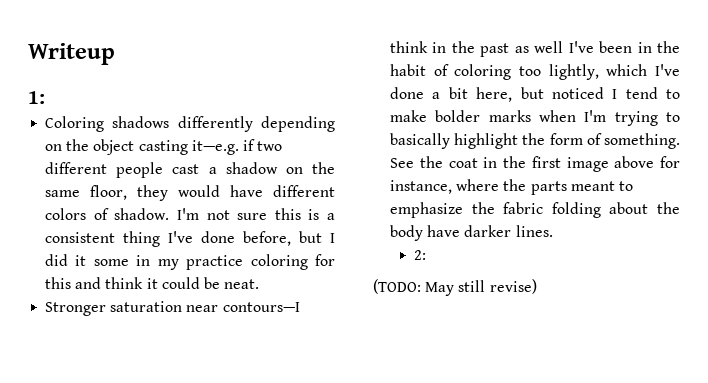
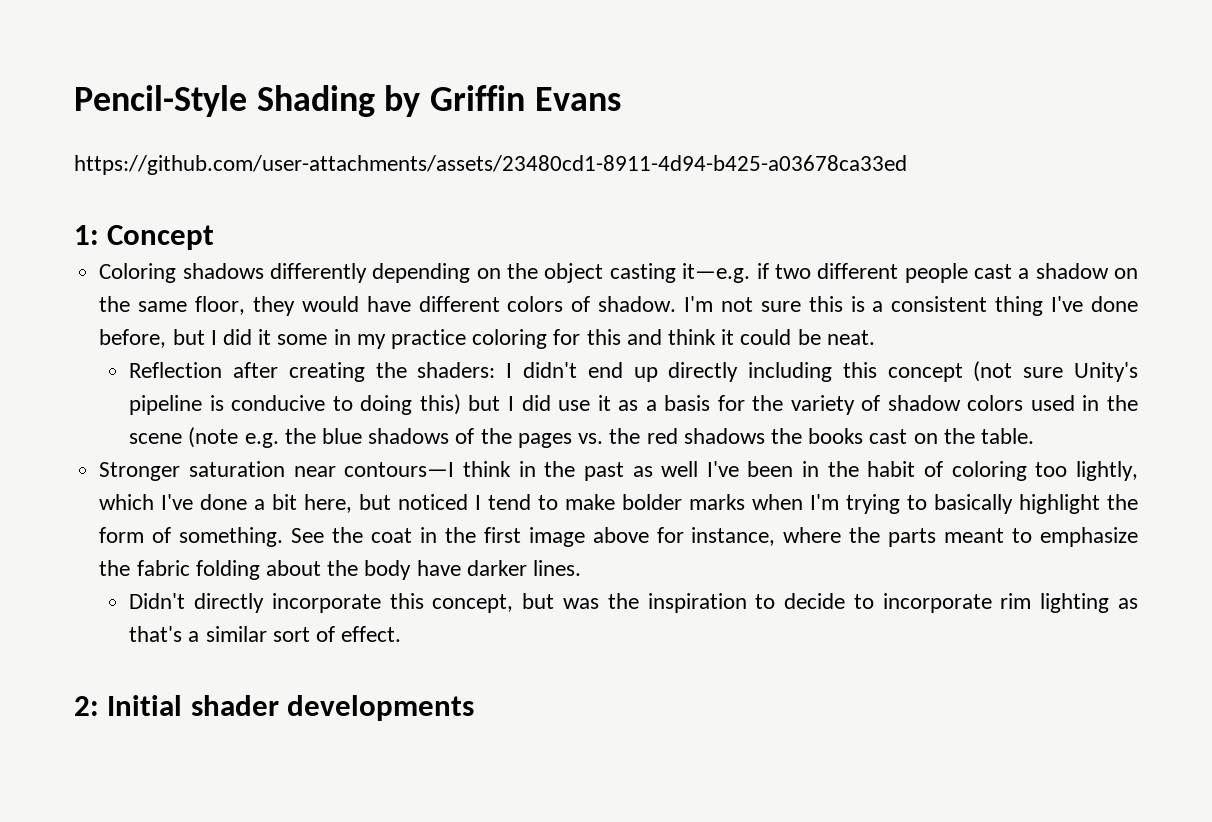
- Writeup
+ Pencil-Style Shading by Griffin Evans
+ https://github.com/user-attachments/assets/23480cd1-8911-4d94-b425-a03678ca33ed
- 1:
+ 1: Concept
+ Reflection after creating the shaders: I didn't end up directly including this concept (not sure Unity's pipeline is conducive to doing this) but I did use it as a basis for the variety of shadow colors used in the scene (note e.g. the blue shadows of the pages vs. the red shadows the books cast on the table.
- 2:
- (TODO: May still revise)
+ Didn't directly incorporate this concept, but was the inspiration to decide to incorporate rim lighting as that's a similar sort of effect.
+ 2: Initial shader developments

